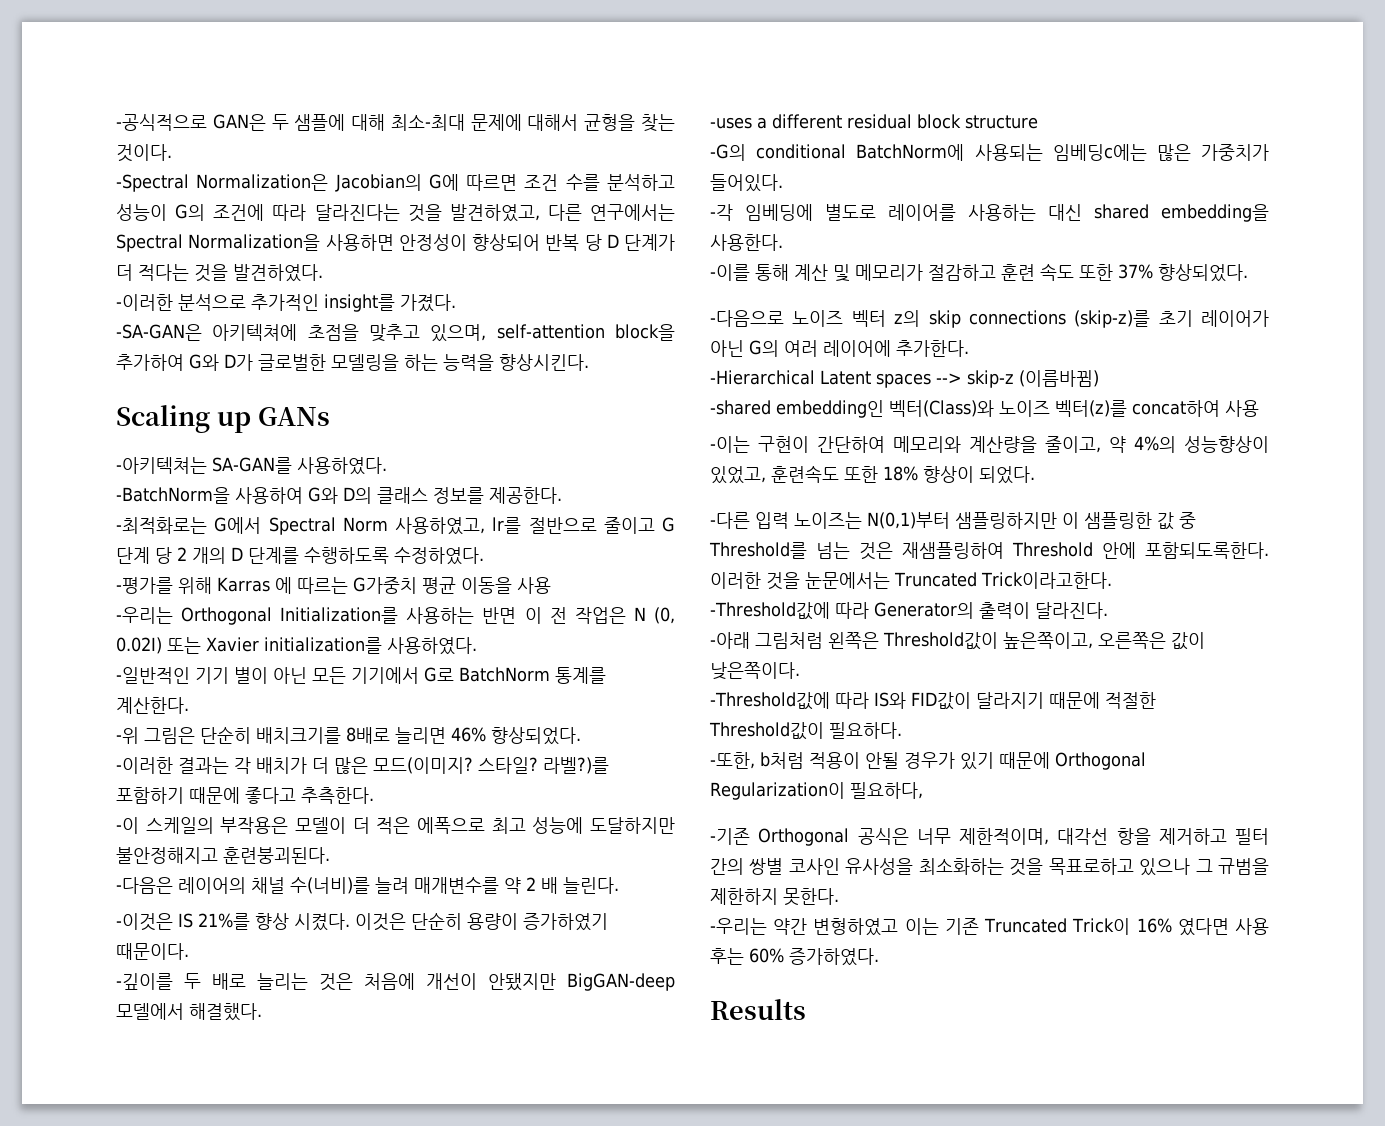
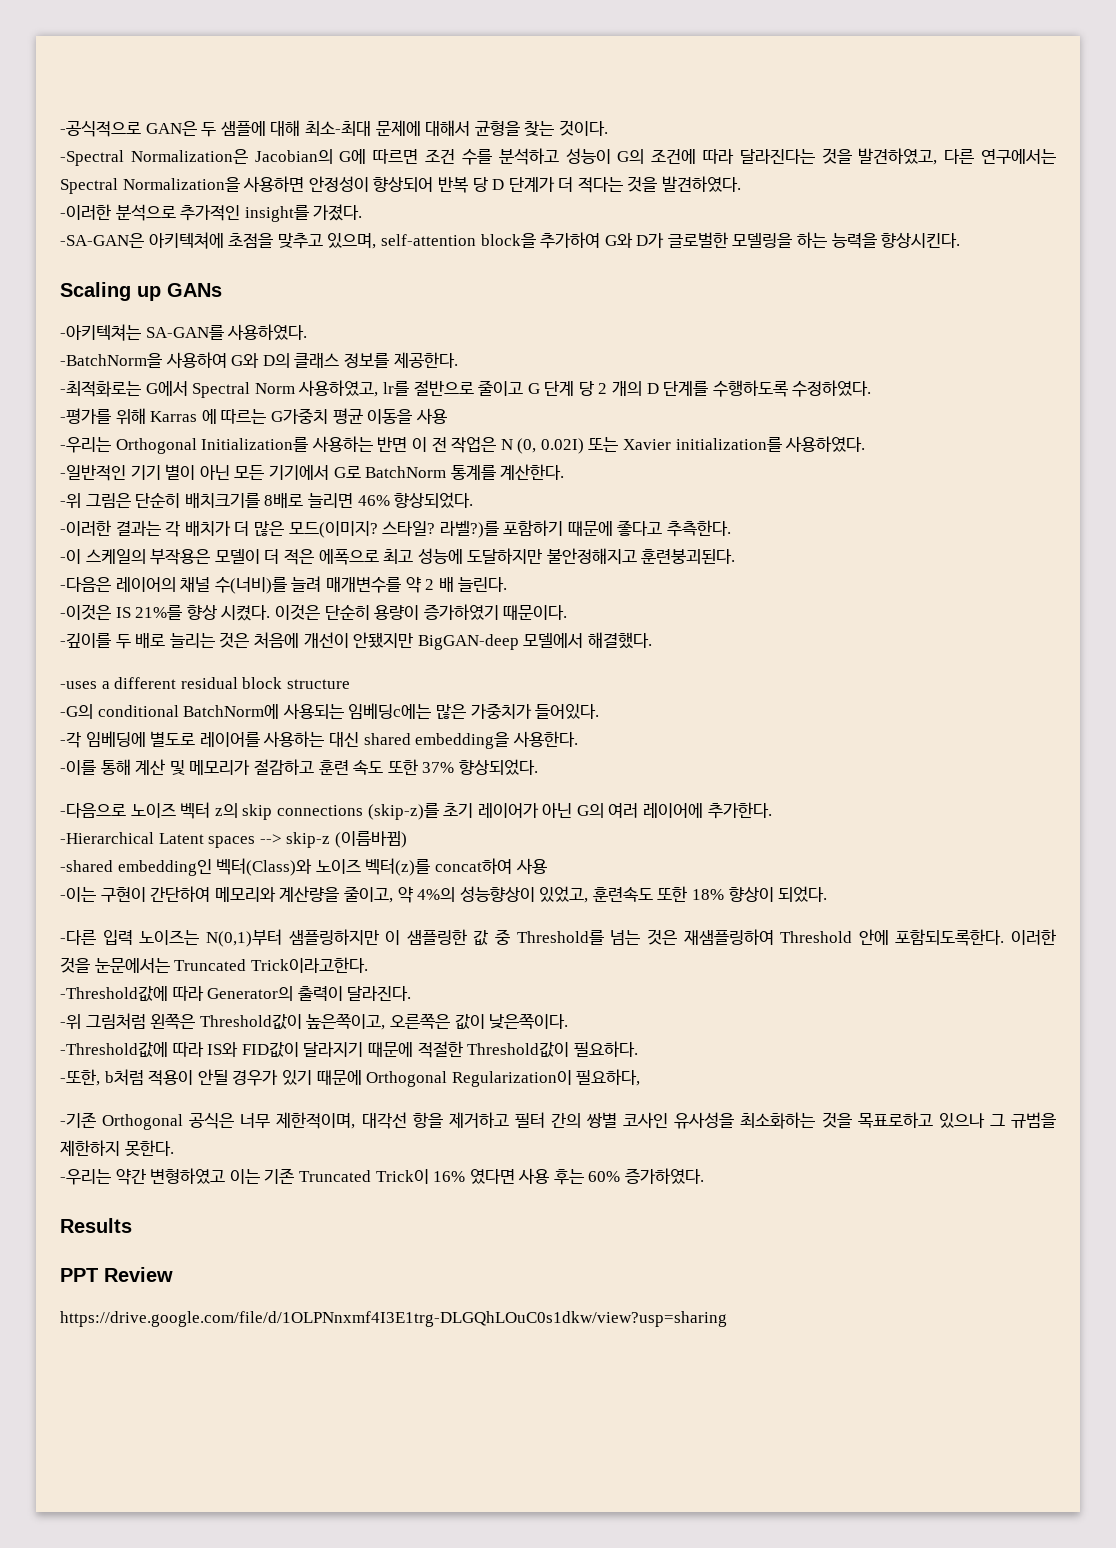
- -아래 그림처럼 왼쪽은 Threshold값이 높은쪽이고, 오른쪽은 값이 낮은쪽이다.
+ -위 그림처럼 왼쪽은 Threshold값이 높은쪽이고, 오른쪽은 값이 낮은쪽이다.
+ PPT Review
+ https://drive.google.com/file/d/1OLPNnxmf4I3E1trg-DLGQhLOuC0s1dkw/view?usp=sharing

